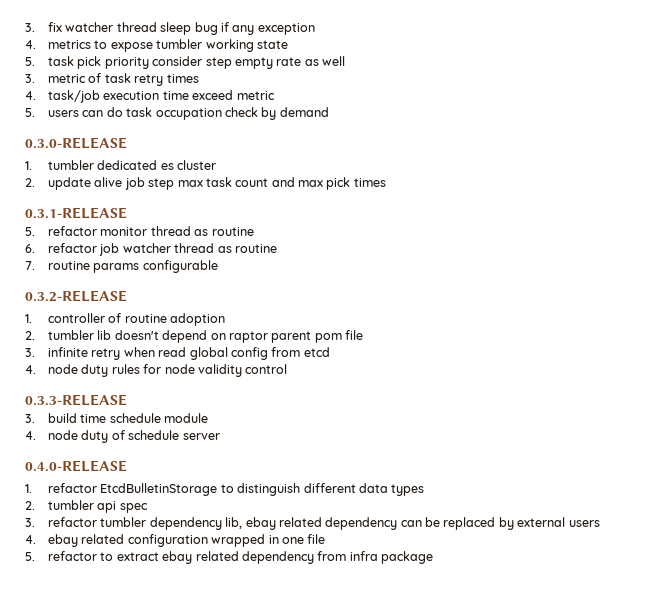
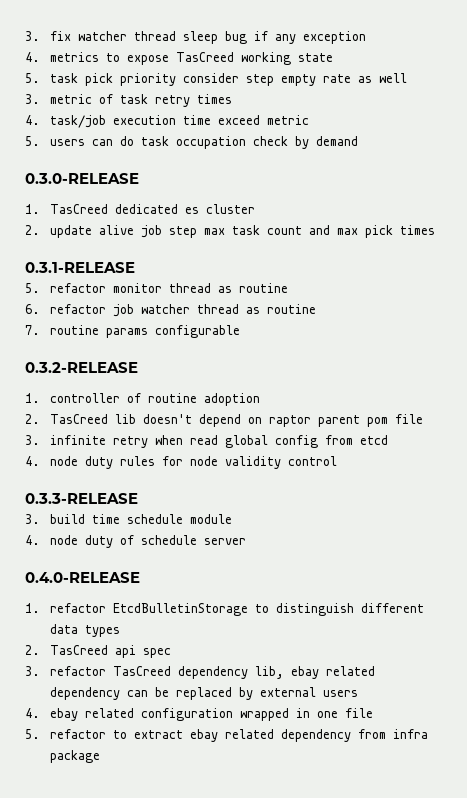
- 4. metrics to expose tumbler working state
+ 4. metrics to expose TasCreed working state
- 1. tumbler dedicated es cluster
+ 1. TasCreed dedicated es cluster
- 2. tumbler lib doesn't depend on raptor parent pom file
+ 2. TasCreed lib doesn't depend on raptor parent pom file
- 2. tumbler api spec
+ 2. TasCreed api spec
- 3. refactor tumbler dependency lib, ebay related dependency can be replaced by external users
+ 3. refactor TasCreed dependency lib, ebay related dependency can be replaced by external users

